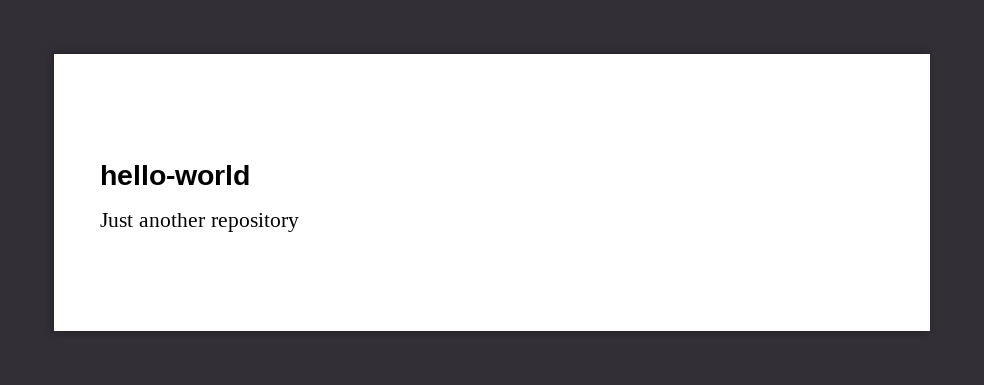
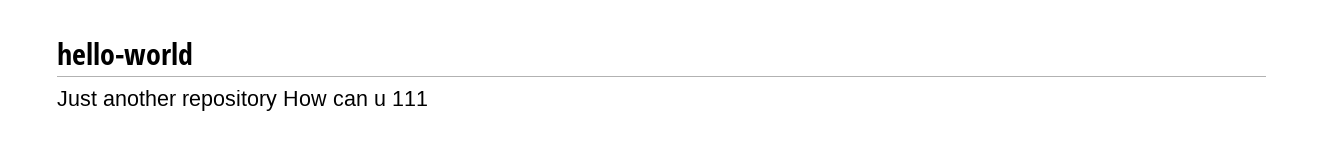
- Just another repository
+ Just another repository How can u 111

